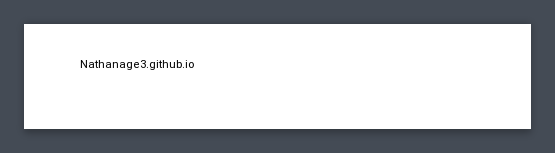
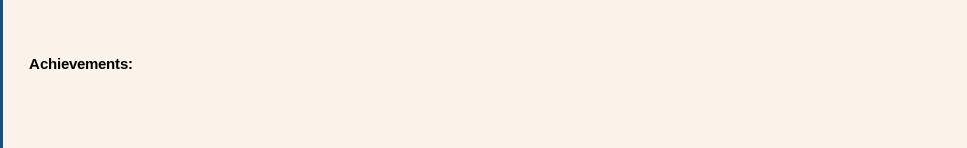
- Nathanage3.github.io
+ Achievements:

